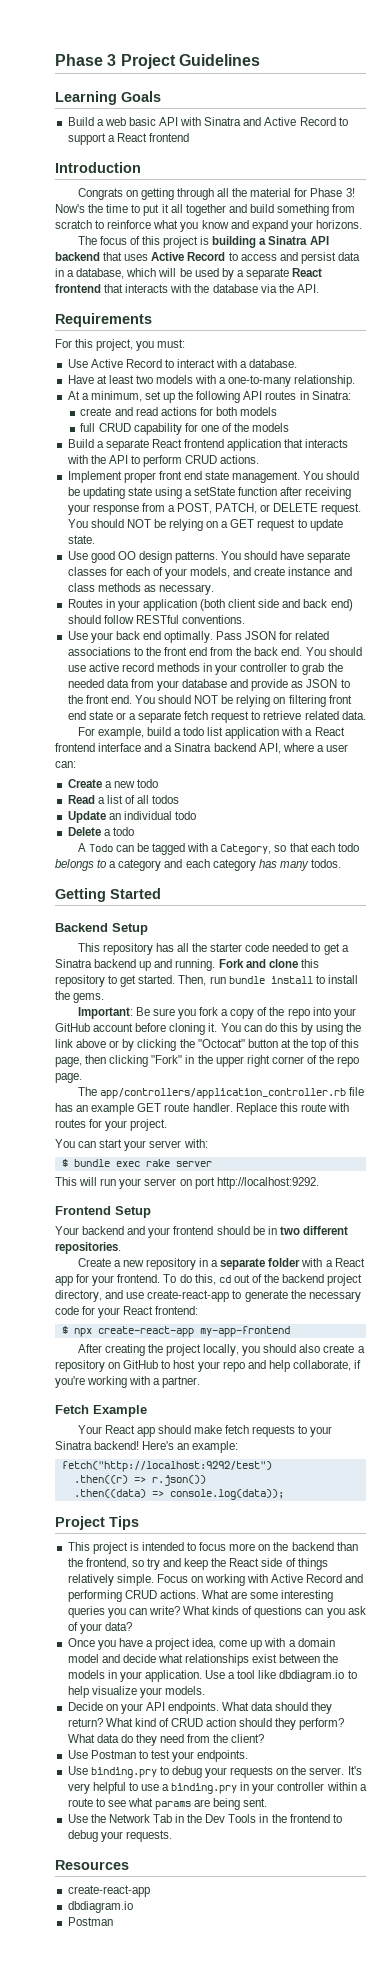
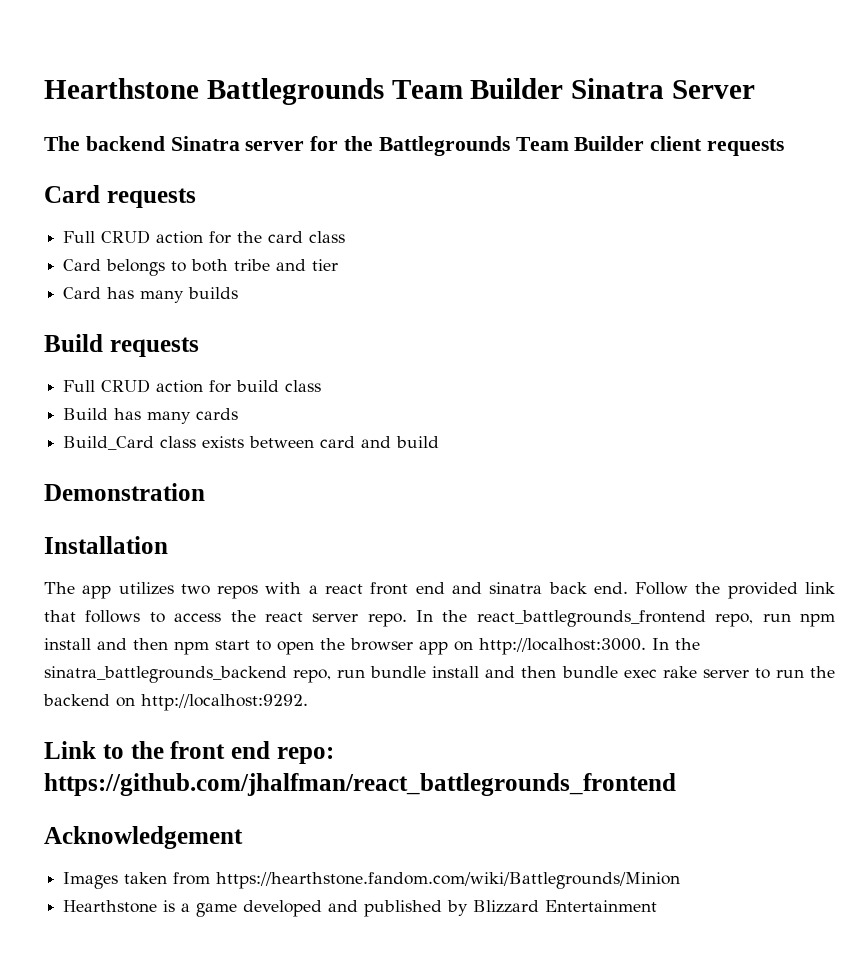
- Phase 3 Project Guidelines
- Learning Goals
- Build a web basic API with Sinatra and Active Record to support a React frontend
- Introduction
- Congrats on getting through all the material for Phase 3! Now's the time to put it all together and build something from scratch to reinforce what you know and expand your horizons.
- The focus of this project is building a Sinatra API backend that uses Active Record to access and persist data in a database, which will be used by a separate React frontend that interacts with the database via the API.
- Requirements
- For this project, you must:
- Use Active Record to interact with a database.
- Have at least two models with a one-to-many relationship.
- At a minimum, set up the following API routes in Sinatra:
- create and read actions for both models
- full CRUD capability for one of the models
- Build a separate React frontend application that interacts with the API to perform CRUD actions.
- Implement proper front end state management. You should be updating state using a setState function after receiving your response from a POST, PATCH, or DELETE request. You should NOT be relying on a GET request to update state.
- Use good OO design patterns. You should have separate classes for each of your models, and create instance and class methods as necessary.
- Routes in your application (both client side and back end) should follow RESTful conventions.
- Use your back end optimally. Pass JSON for related associations to the front end from the back end. You should use active record methods in your controller to grab the needed data from your database and provide as JSON to the front end. You should NOT be relying on filtering front end state or a separate fetch request to retrieve related data.
- For example, build a todo list application with a React frontend interface and a Sinatra backend API, where a user can:
- Create a new todo
- Read a list of all todos
- Update an individual todo
- Delete a todo
- A Todo can be tagged with a Category, so that each todo belongs to a category and each category has many todos.
- Getting Started
- Backend Setup
- This repository has all the starter code needed to get a Sinatra backend up and running. Fork and clone this repository to get started. Then, run bundle install to install the gems.
- Important: Be sure you fork a copy of the repo into your GitHub account before cloning it. You can do this by using the link above or by clicking the "Octocat" button at the top of this page, then clicking "Fork" in the upper right corner of the repo page.
- The app/controllers/application_controller.rb file has an example GET route handler. Replace this route with routes for your project.
- You can start your server with:
- $ bundle exec rake server
- This will run your server on port http://localhost:9292.
- Frontend Setup
- Your backend and your frontend should be in two different repositories.
- Create a new repository in a separate folder with a React app for your frontend. To do this, cd out of the backend project directory, and use create-react-app to generate the necessary code for your React frontend:
- $ npx create-react-app my-app-frontend
- After creating the project locally, you should also create a repository on GitHub to host your repo and help collaborate, if you're working with a partner.
- Fetch Example
- Your React app should make fetch requests to your Sinatra backend! Here's an example:
- fetch("http://localhost:9292/test")
- .then((r) => r.json())
- .then((data) => console.log(data));
- Project Tips
- This project is intended to focus more on the backend than the frontend, so try and keep the React side of things relatively simple. Focus on working with Active Record and performing CRUD actions. What are some interesting queries you can write? What kinds of questions can you ask of your data?
- Once you have a project idea, come up with a domain model and decide what relationships exist between the models in your application. Use a tool like dbdiagram.io to help visualize your models.
- Decide on your API endpoints. What data should they return? What kind of CRUD action should they perform? What data do they need from the client?
- Use Postman to test your endpoints.
- Use binding.pry to debug your requests on the server. It's very helpful to use a binding.pry in your controller within a route to see what params are being sent.
- Use the Network Tab in the Dev Tools in the frontend to debug your requests.
- Resources
- create-react-app
- dbdiagram.io
- Postman
+ Hearthstone Battlegrounds Team Builder Sinatra Server
+ The backend Sinatra server for the Battlegrounds Team Builder client requests
+ Card requests
+ Full CRUD action for the card class
+ Card belongs to both tribe and tier
+ Card has many builds
+ Build requests
+ Full CRUD action for build class
+ Build has many cards
+ Build_Card class exists between card and build
+ Demonstration
+ Installation
+ The app utilizes two repos with a react front end and sinatra back end. Follow the provided link that follows to access the react server repo. In the react_battlegrounds_frontend repo, run npm install and then npm start to open the browser app on http://localhost:3000. In the sinatra_battlegrounds_backend repo, run bundle install and then bundle exec rake server to run the backend on http://localhost:9292.
+ Link to the front end repo: https://github.com/jhalfman/react_battlegrounds_frontend
+ Acknowledgement
+ Images taken from https://hearthstone.fandom.com/wiki/Battlegrounds/Minion
+ Hearthstone is a game developed and published by Blizzard Entertainment

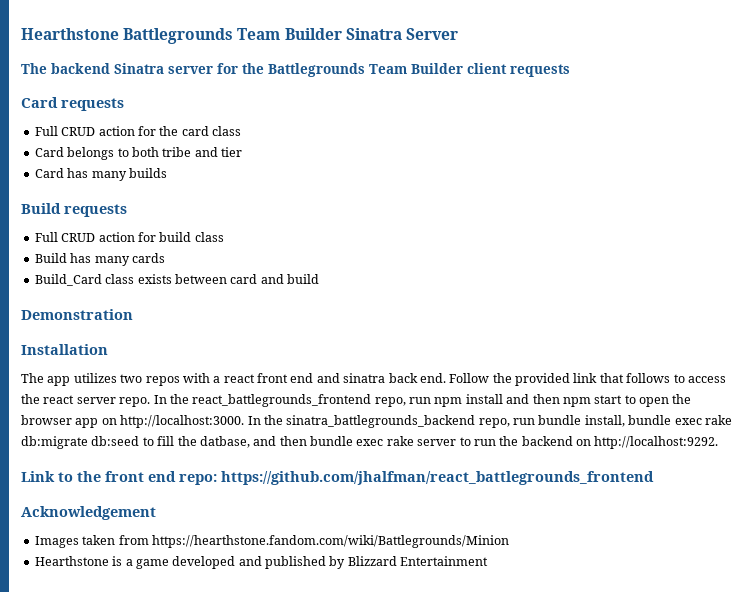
- In the sinatra_battlegrounds_backend repo, run bundle install and then bundle exec rake server to run the backend on http://localhost:9292.
+ In the sinatra_battlegrounds_backend repo, run bundle install, bundle exec rake db:migrate db:seed to fill the datbase, and then bundle exec rake server to run the backend on http://localhost:9292.

